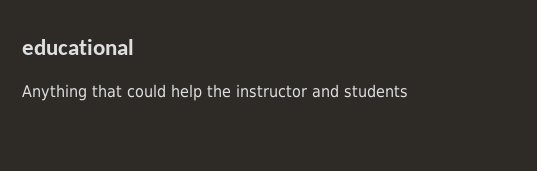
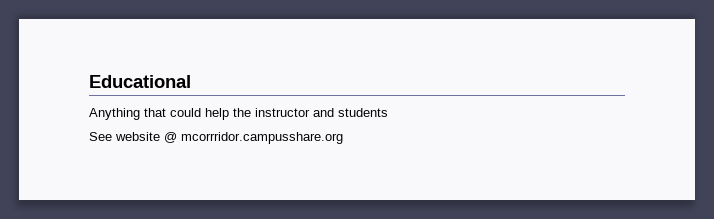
- educational
+ Educational
+ See website @ mcorrridor.campusshare.org

